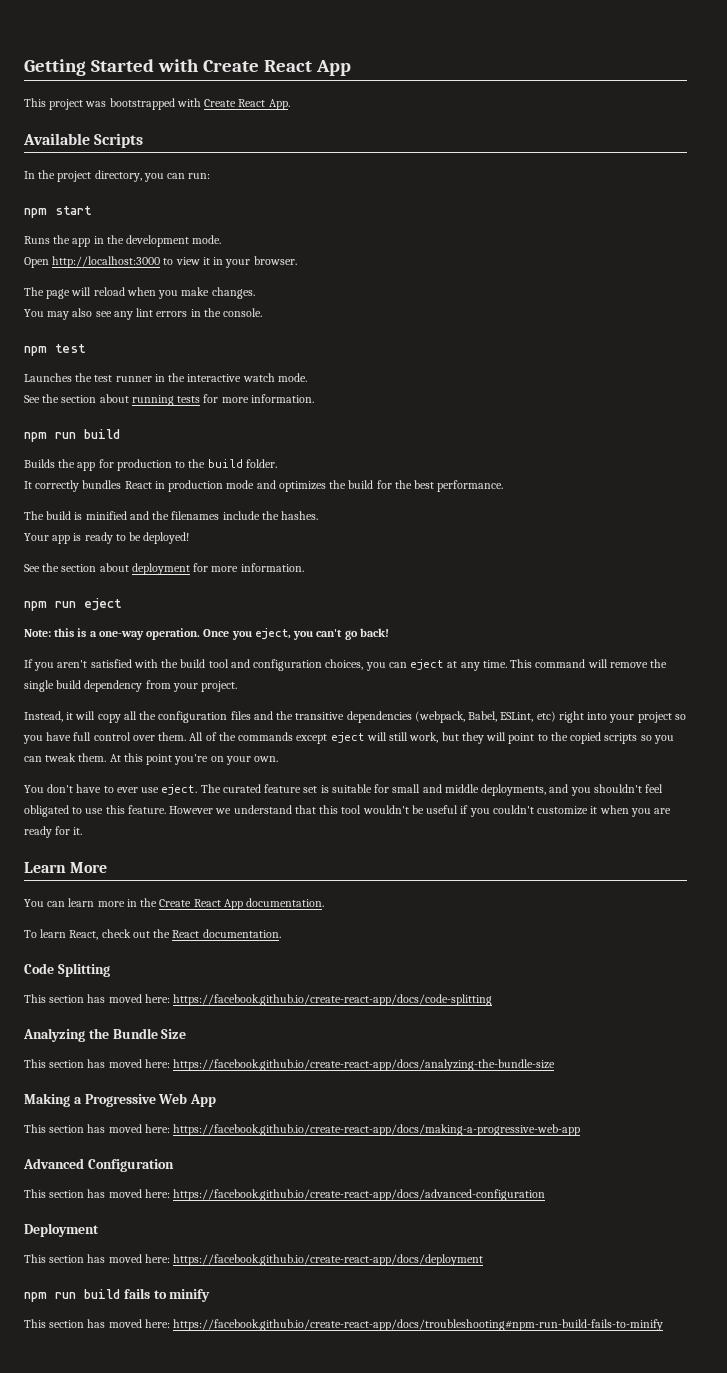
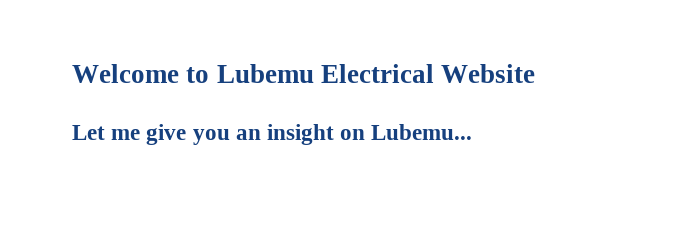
- Getting Started with Create React App
- This project was bootstrapped with Create React App.
- Available Scripts
- In the project directory, you can run:
- npm start
- Runs the app in the development mode.
- Open http://localhost:3000 to view it in your browser.
- The page will reload when you make changes.
- You may also see any lint errors in the console.
- npm test
- Launches the test runner in the interactive watch mode.
- See the section about running tests for more information.
- npm run build
- Builds the app for production to the build folder.
- It correctly bundles React in production mode and optimizes the build for the best performance.
- The build is minified and the filenames include the hashes.
- Your app is ready to be deployed!
- See the section about deployment for more information.
- npm run eject
- Note: this is a one-way operation. Once you eject, you can't go back!
- If you aren't satisfied with the build tool and configuration choices, you can eject at any time. This command will remove the single build dependency from your project.
- Instead, it will copy all the configuration files and the transitive dependencies (webpack, Babel, ESLint, etc) right into your project so you have full control over them. All of the commands except eject will still work, but they will point to the copied scripts so you can tweak them. At this point you're on your own.
- You don't have to ever use eject. The curated feature set is suitable for small and middle deployments, and you shouldn't feel obligated to use this feature. However we understand that this tool wouldn't be useful if you couldn't customize it when you are ready for it.
- Learn More
- You can learn more in the Create React App documentation.
- To learn React, check out the React documentation.
- Code Splitting
- This section has moved here: https://facebook.github.io/create-react-app/docs/code-splitting
- Analyzing the Bundle Size
- This section has moved here: https://facebook.github.io/create-react-app/docs/analyzing-the-bundle-size
- Making a Progressive Web App
- This section has moved here: https://facebook.github.io/create-react-app/docs/making-a-progressive-web-app
- Advanced Configuration
- This section has moved here: https://facebook.github.io/create-react-app/docs/advanced-configuration
- Deployment
- This section has moved here: https://facebook.github.io/create-react-app/docs/deployment
- npm run build fails to minify
- This section has moved here: https://facebook.github.io/create-react-app/docs/troubleshooting#npm-run-build-fails-to-minify
+ Welcome to Lubemu Electrical Website
+ Let me give you an insight on Lubemu...

